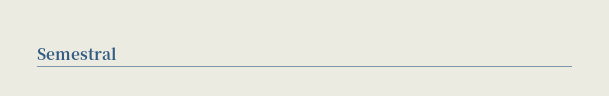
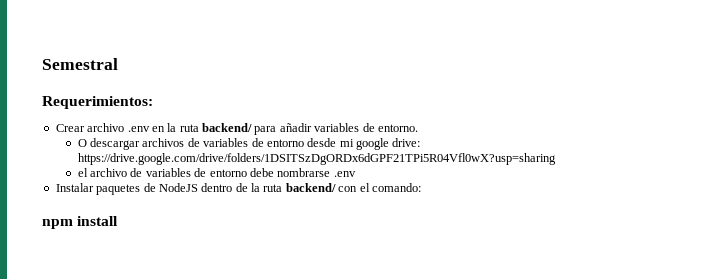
+ Requerimientos:
+ Crear archivo .env en la ruta backend/ para añadir variables de entorno.
+ O descargar archivos de variables de entorno desde mi google drive: https://drive.google.com/drive/folders/1DSITSzDgORDx6dGPF21TPi5R04Vfl0wX?usp=sharing
+ el archivo de variables de entorno debe nombrarse .env
+ Instalar paquetes de NodeJS dentro de la ruta backend/ con el comando:
+ npm install

